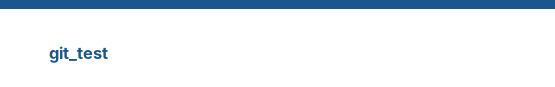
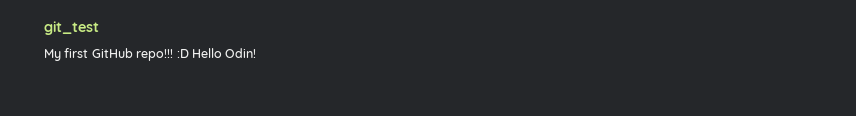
+ My first GitHub repo!!! :D Hello Odin!

